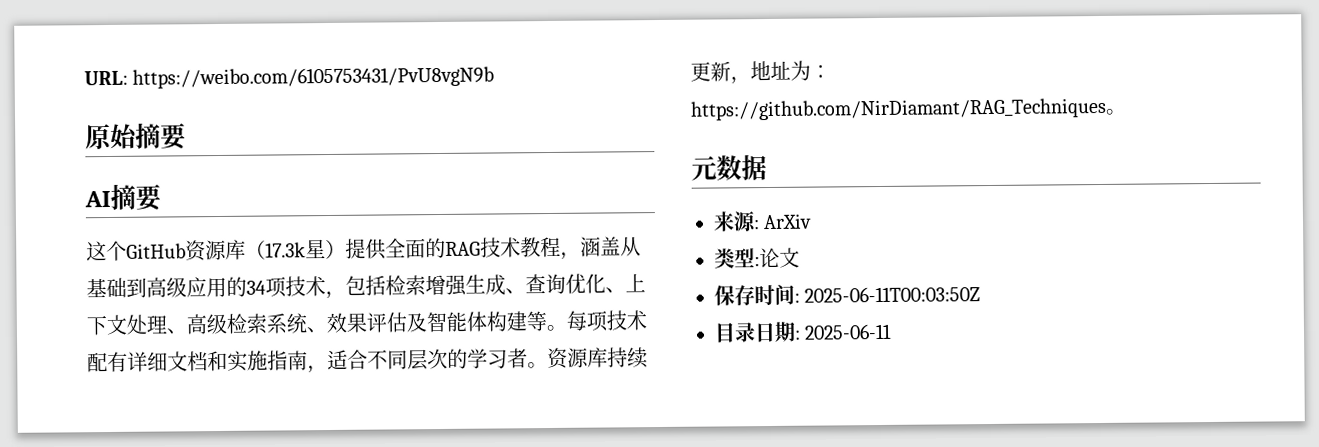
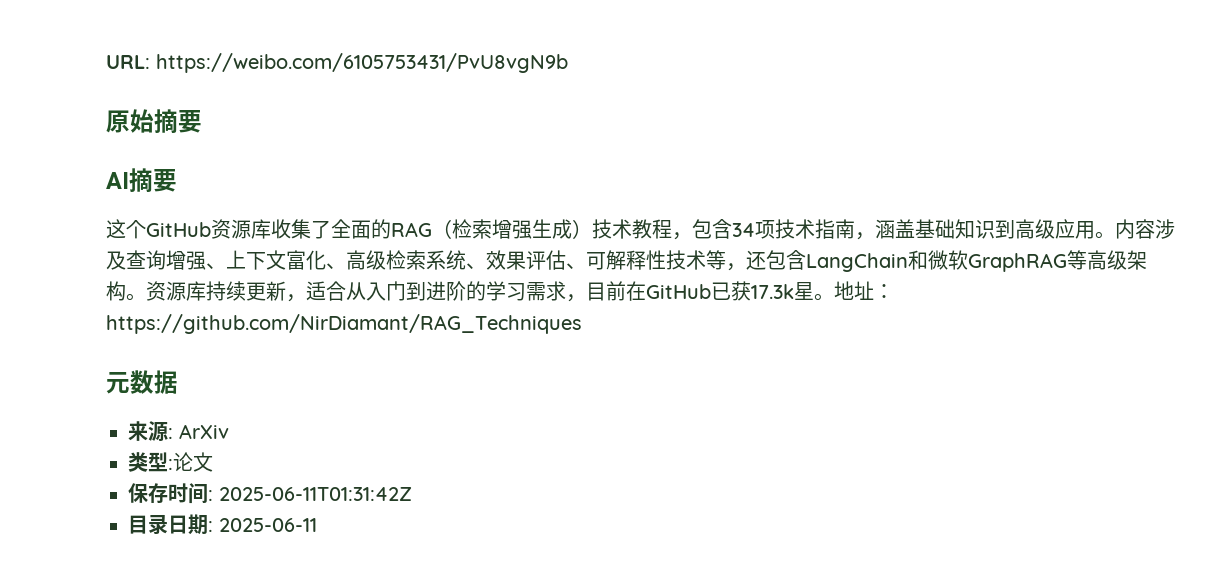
- 这个GitHub资源库（17.3k星）提供全面的RAG技术教程，涵盖从基础到高级应用的34项技术，包括检索增强生成、查询优化、上下文处理、高级检索系统、效果评估及智能体构建等。每项技术配有详细文档和实施指南，适合不同层次的学习者。
+ 这个GitHub资源库收集了全面的RAG（检索增强生成）技术教程，包含34项技术指南，涵盖基础知识到高级应用。内容涉及查询增强、上下文富化、高级检索系统、效果评估、可解释性技术等，还包含LangChain和微软GraphRAG等高级架构。
- 资源库持续更新，地址为：https://github.com/NirDiamant/RAG_Techniques。
+ 资源库持续更新，适合从入门到进阶的学习需求，目前在GitHub已获17.3k星。地址：https://github.com/NirDiamant/RAG_Techniques
- 保存时间: 2025-06-11T00:03:50Z
+ 保存时间: 2025-06-11T01:31:42Z

